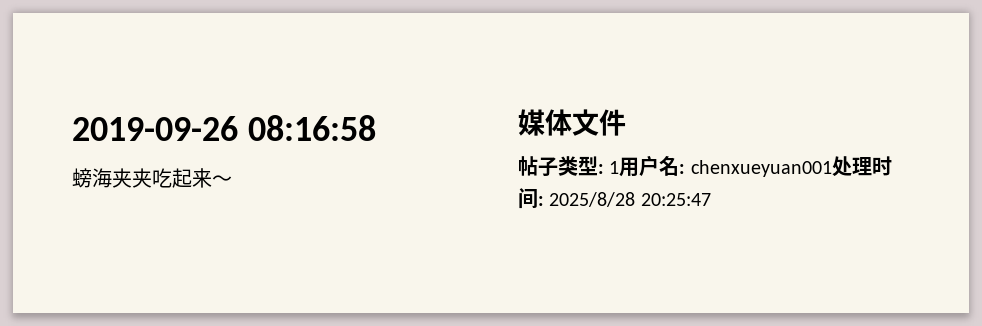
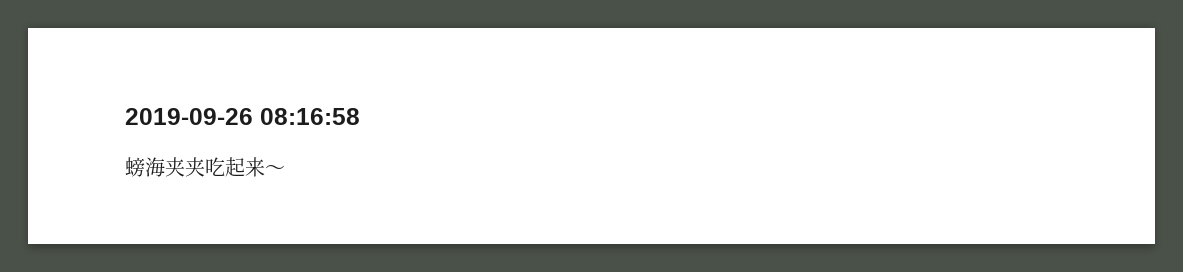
- 媒体文件
- 帖子类型: 1用户名: chenxueyuan001处理时间: 2025/8/28 20:25:47

